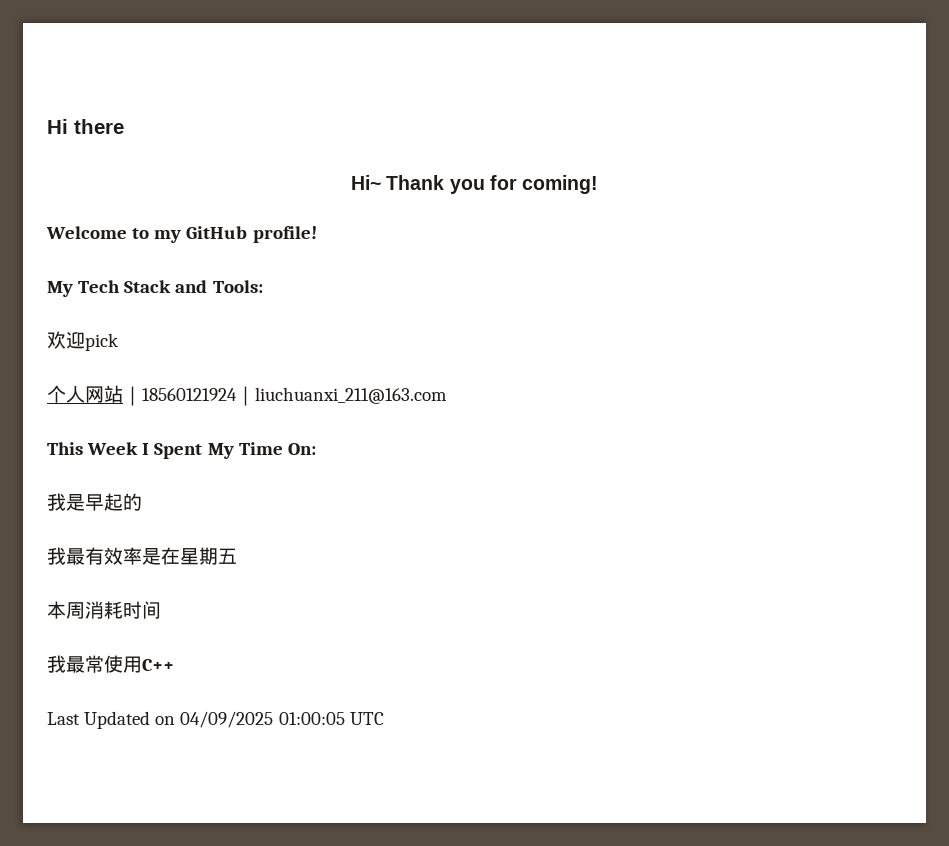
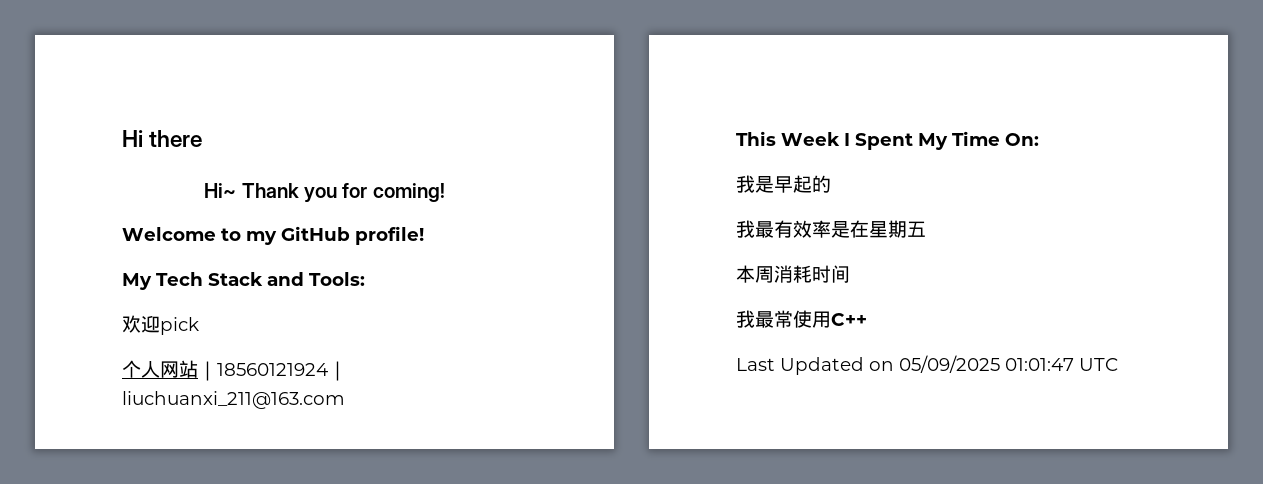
- Last Updated on 04/09/2025 01:00:05 UTC
+ Last Updated on 05/09/2025 01:01:47 UTC

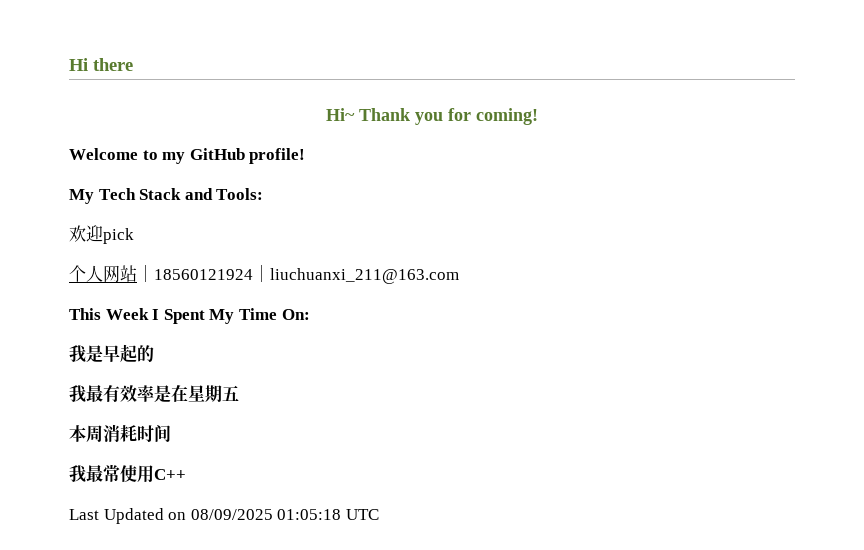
- Last Updated on 05/09/2025 01:01:47 UTC
+ Last Updated on 08/09/2025 01:05:18 UTC

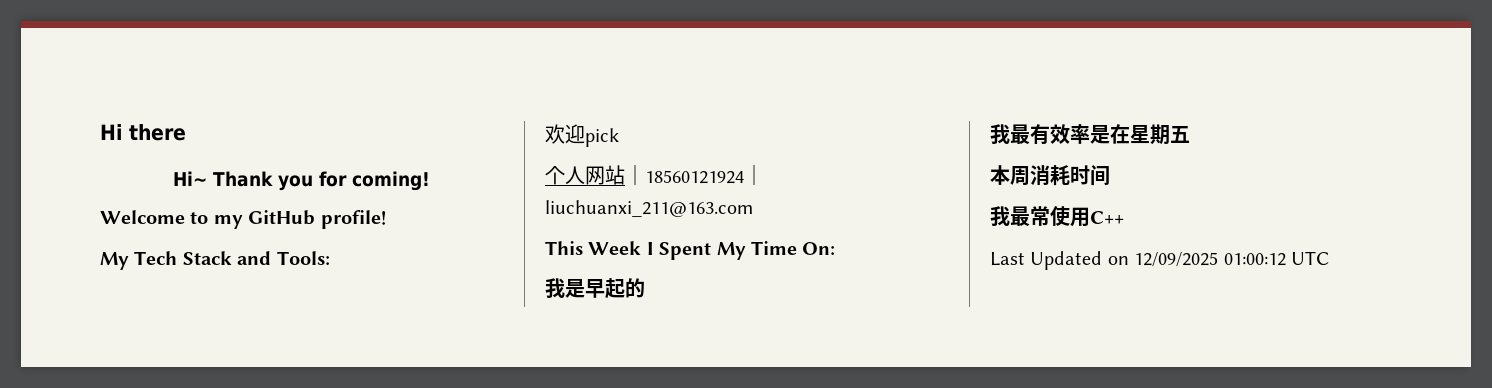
- Last Updated on 08/09/2025 01:05:18 UTC
+ Last Updated on 12/09/2025 01:00:12 UTC

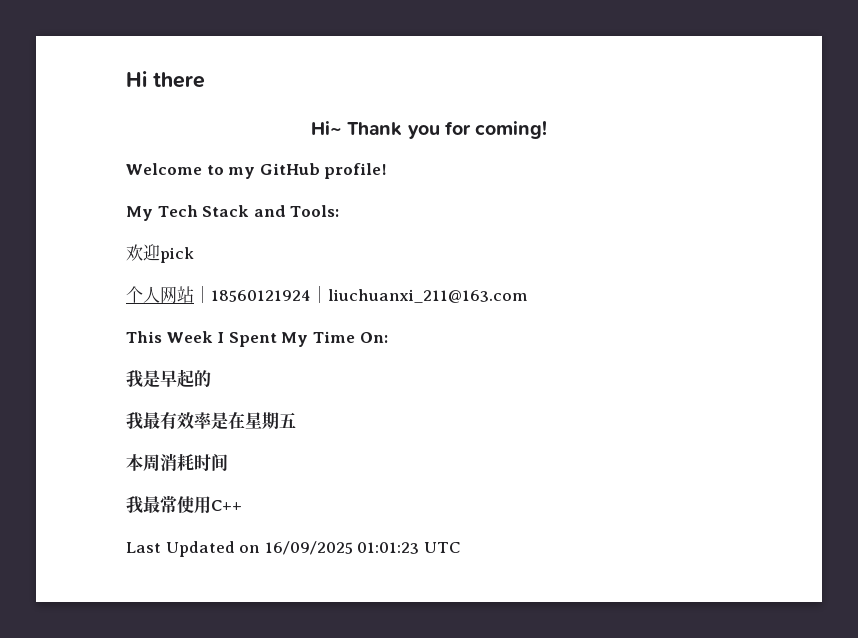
- Last Updated on 12/09/2025 01:00:12 UTC
+ Last Updated on 16/09/2025 01:01:23 UTC

